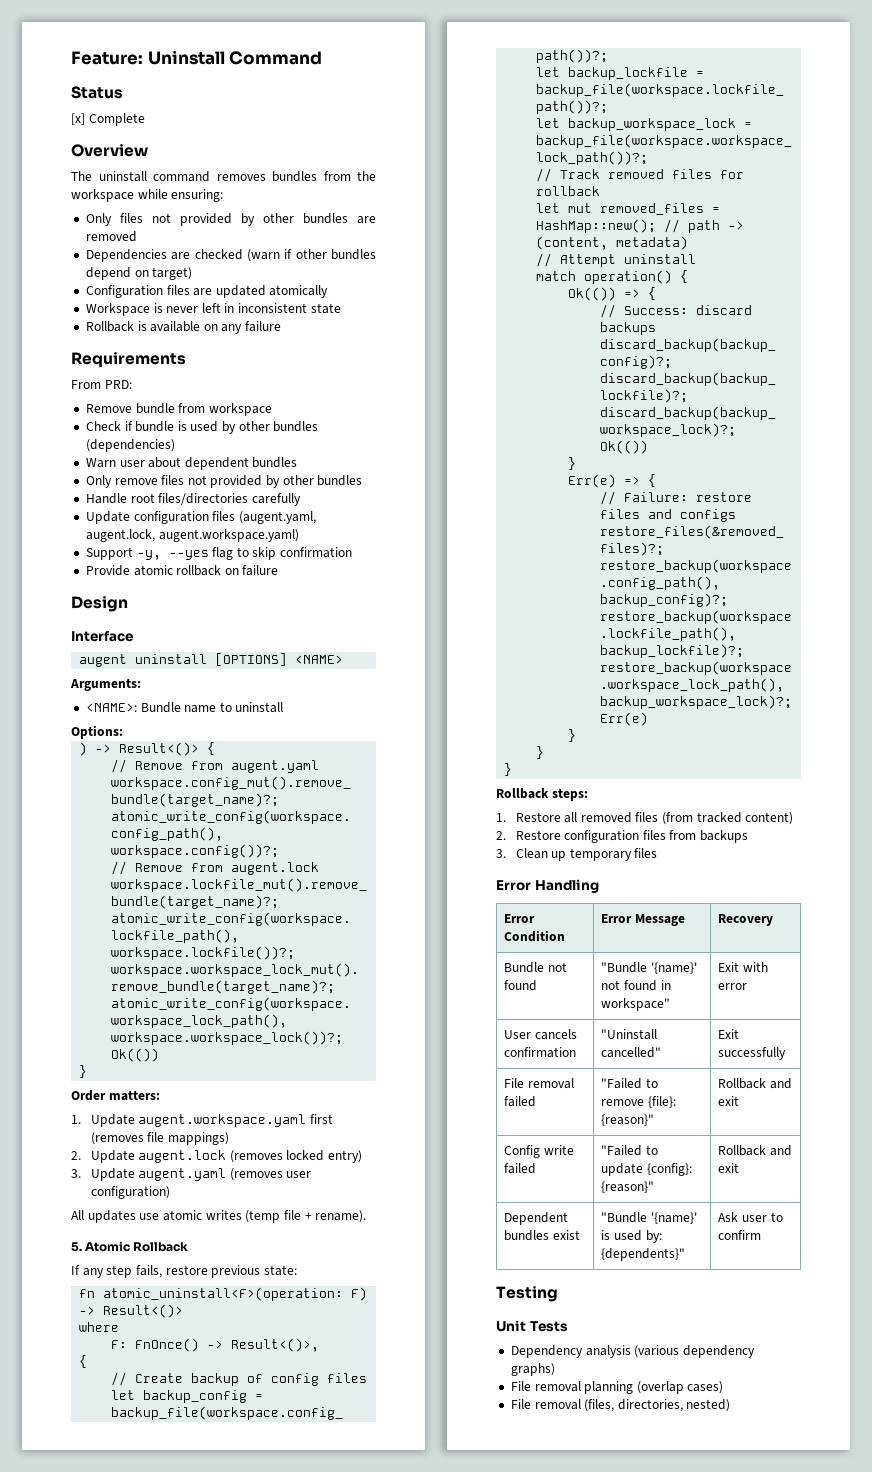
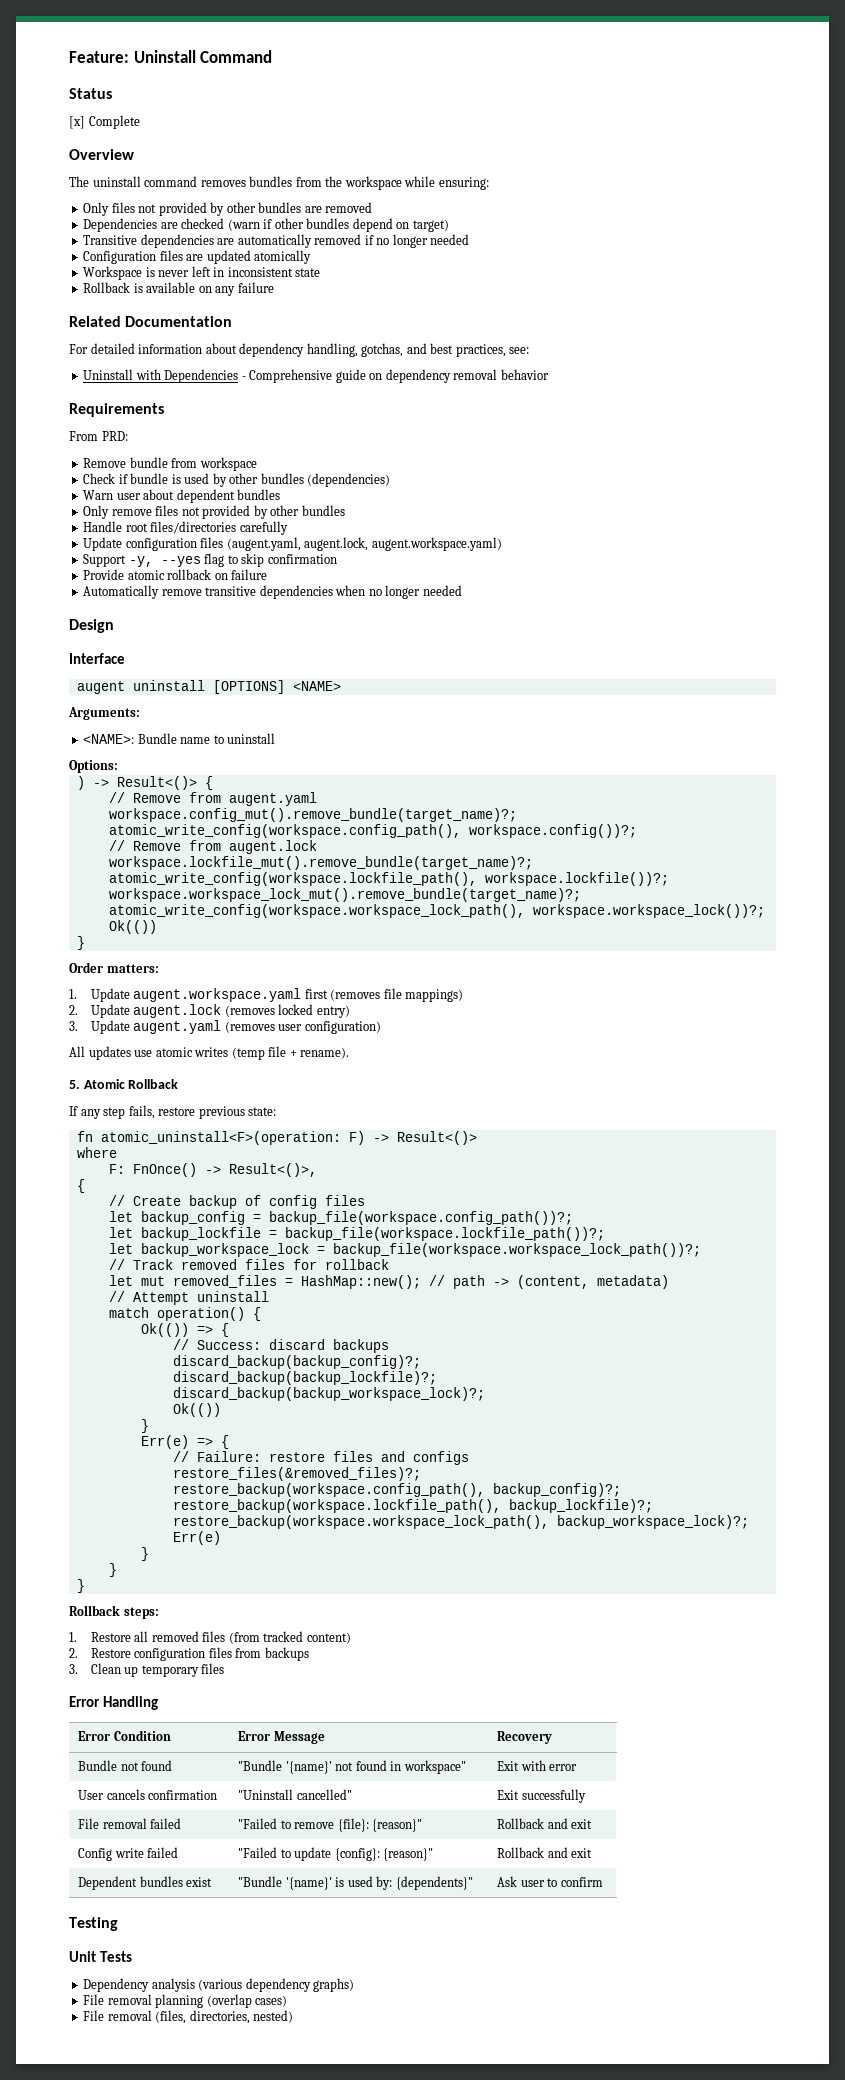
+ Transitive dependencies are automatically removed if no longer needed
+ Related Documentation
+ For detailed information about dependency handling, gotchas, and best practices, see:
+ Uninstall with Dependencies - Comprehensive guide on dependency removal behavior
+ Automatically remove transitive dependencies when no longer needed

